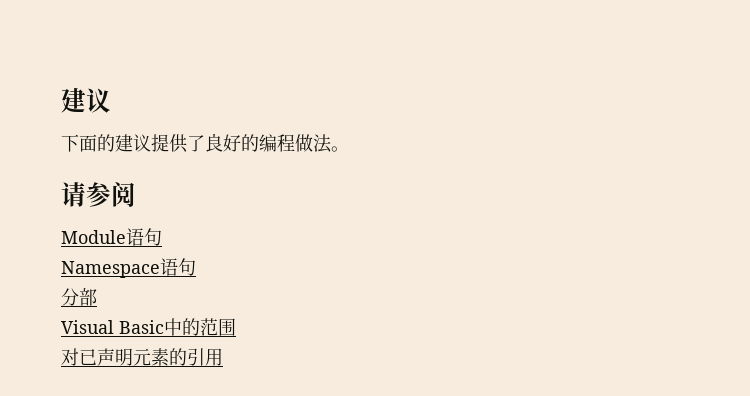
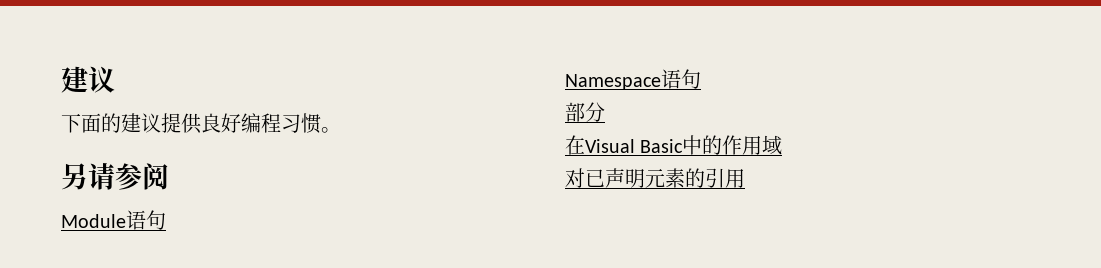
- 下面的建议提供了良好的编程做法。
+ 下面的建议提供良好编程习惯。
- 请参阅
+ 另请参阅
- 分部
- Visual Basic中的范围
+ 部分
+ 在Visual Basic中的作用域

